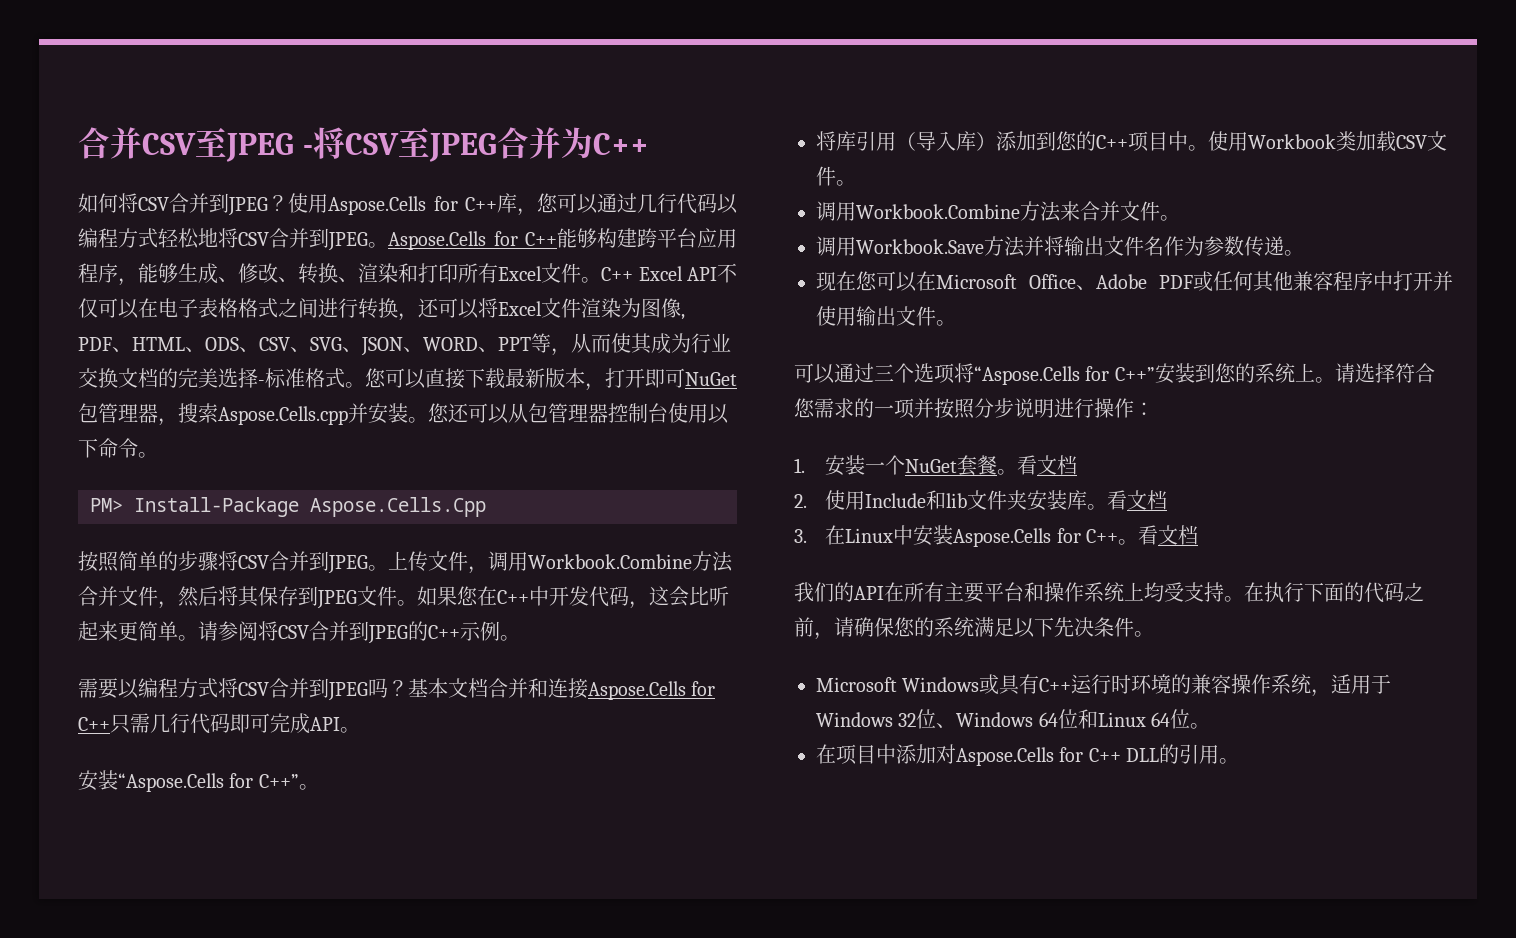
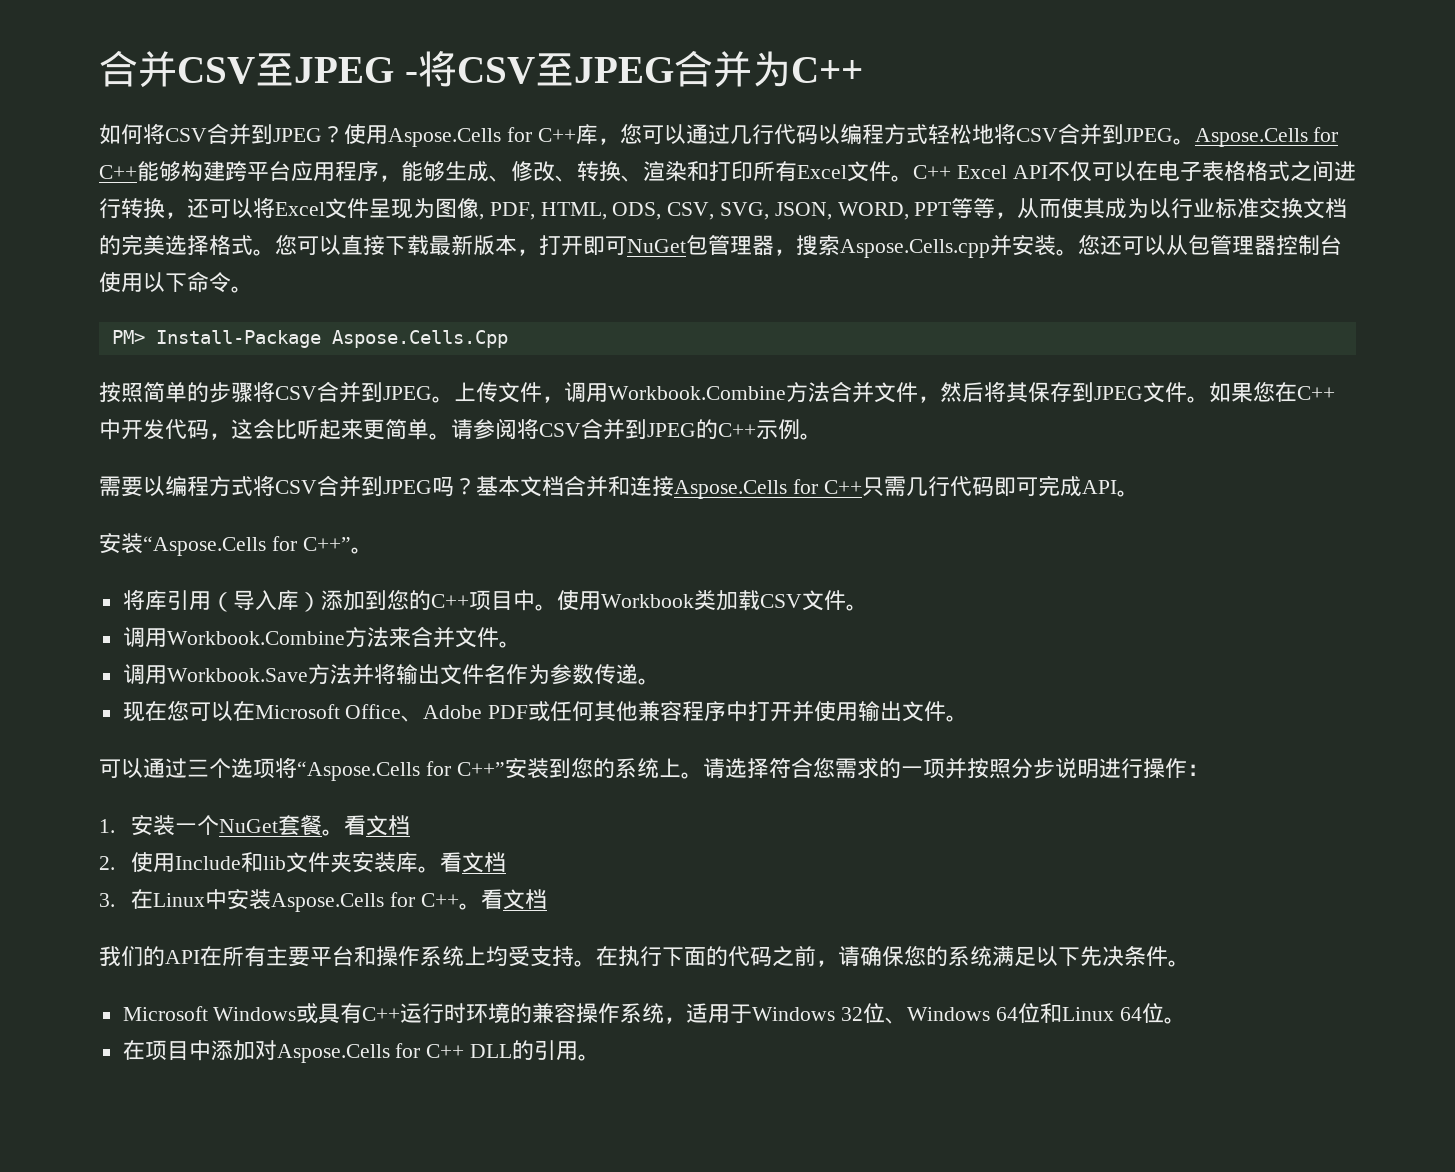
- C++ Excel API不仅可以在电子表格格式之间进行转换，还可以将Excel文件渲染为图像, PDF、HTML、ODS、CSV、SVG、JSON、WORD、PPT等，从而使其成为行业交换文档的完美选择-标准格式。
+ C++ Excel API不仅可以在电子表格格式之间进行转换，还可以将Excel文件呈现为图像, PDF, HTML, ODS, CSV, SVG, JSON, WORD, PPT等等，从而使其成为以行业标准交换文档的完美选择格式。

